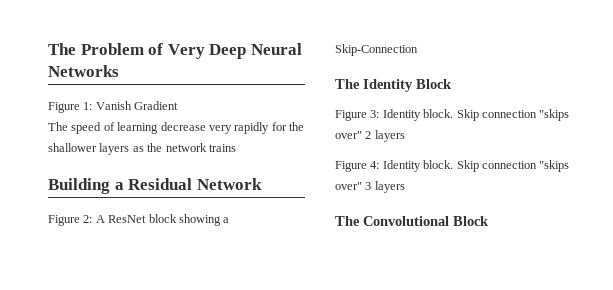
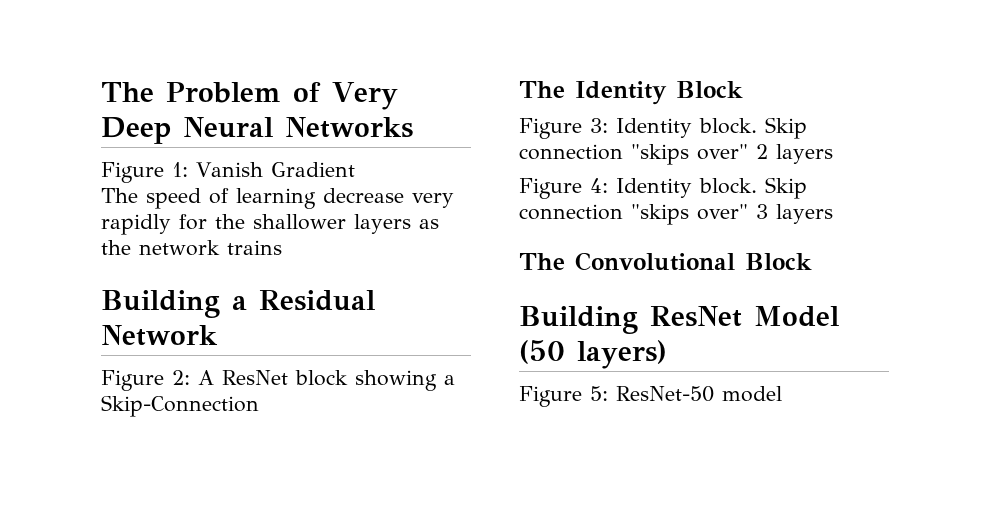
+ Building ResNet Model (50 layers)
+ Figure 5: ResNet-50 model

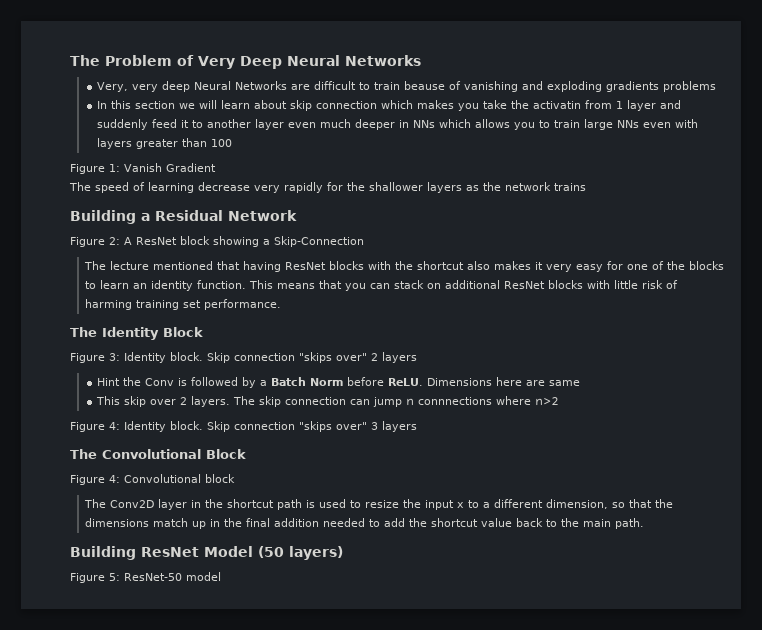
+ Very, very deep Neural Networks are difficult to train beause of vanishing and exploding gradients problems
+ In this section we will learn about skip connection which makes you take the activatin from 1 layer and suddenly feed it to another layer even much deeper in NNs which allows you to train large NNs even with layers greater than 100
+ The lecture mentioned that having ResNet blocks with the shortcut also makes it very easy for one of the blocks to learn an identity function. This means that you can stack on additional ResNet blocks with little risk of harming training set performance.
+ Hint the Conv is followed by a Batch Norm before ReLU. Dimensions here are same
+ This skip over 2 layers. The skip connection can jump n connnections where n>2
+ Figure 4: Convolutional block
+ The Conv2D layer in the shortcut path is used to resize the input x to a different dimension, so that the dimensions match up in the final addition needed to add the shortcut value back to the main path.

